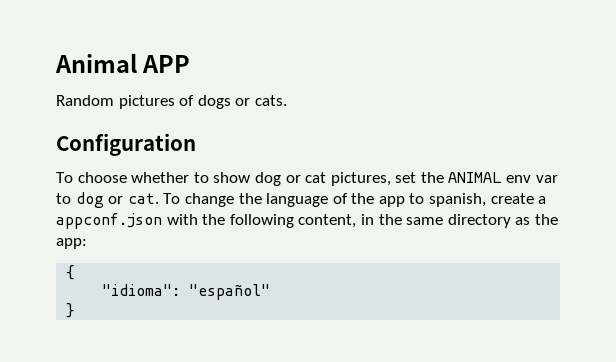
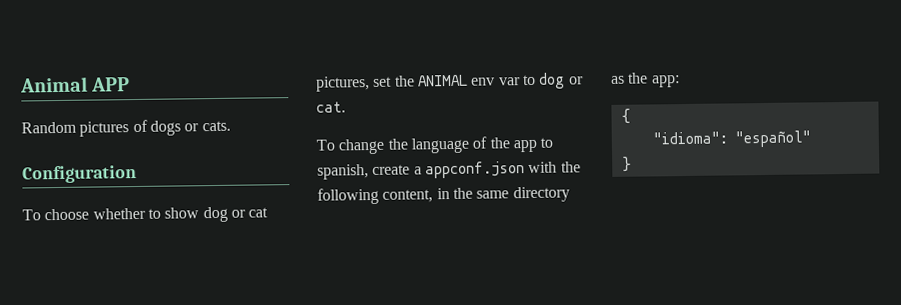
- To choose whether to show dog or cat pictures, set the ANIMAL env var to dog or cat. To change the language of the app to spanish, create a appconf.json with the following content, in the same directory as the app:
+ To choose whether to show dog or cat pictures, set the ANIMAL env var to dog or cat.
+ To change the language of the app to spanish, create a appconf.json with the following content, in the same directory as the app:

